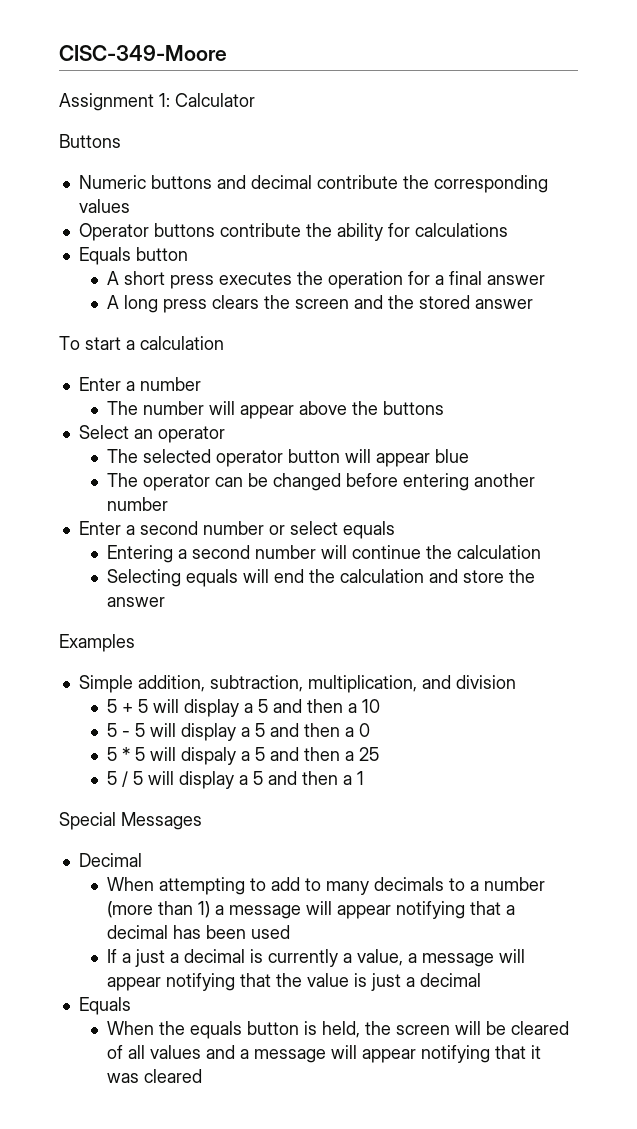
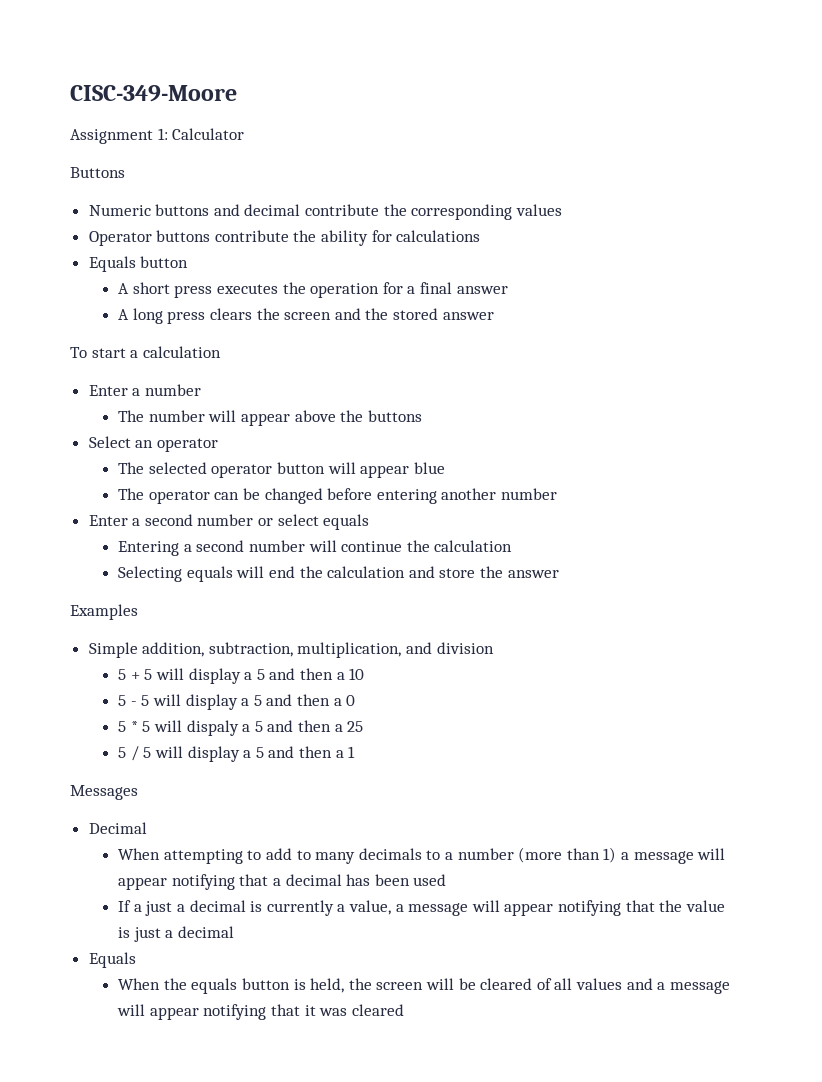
- Special Messages
+ Messages

